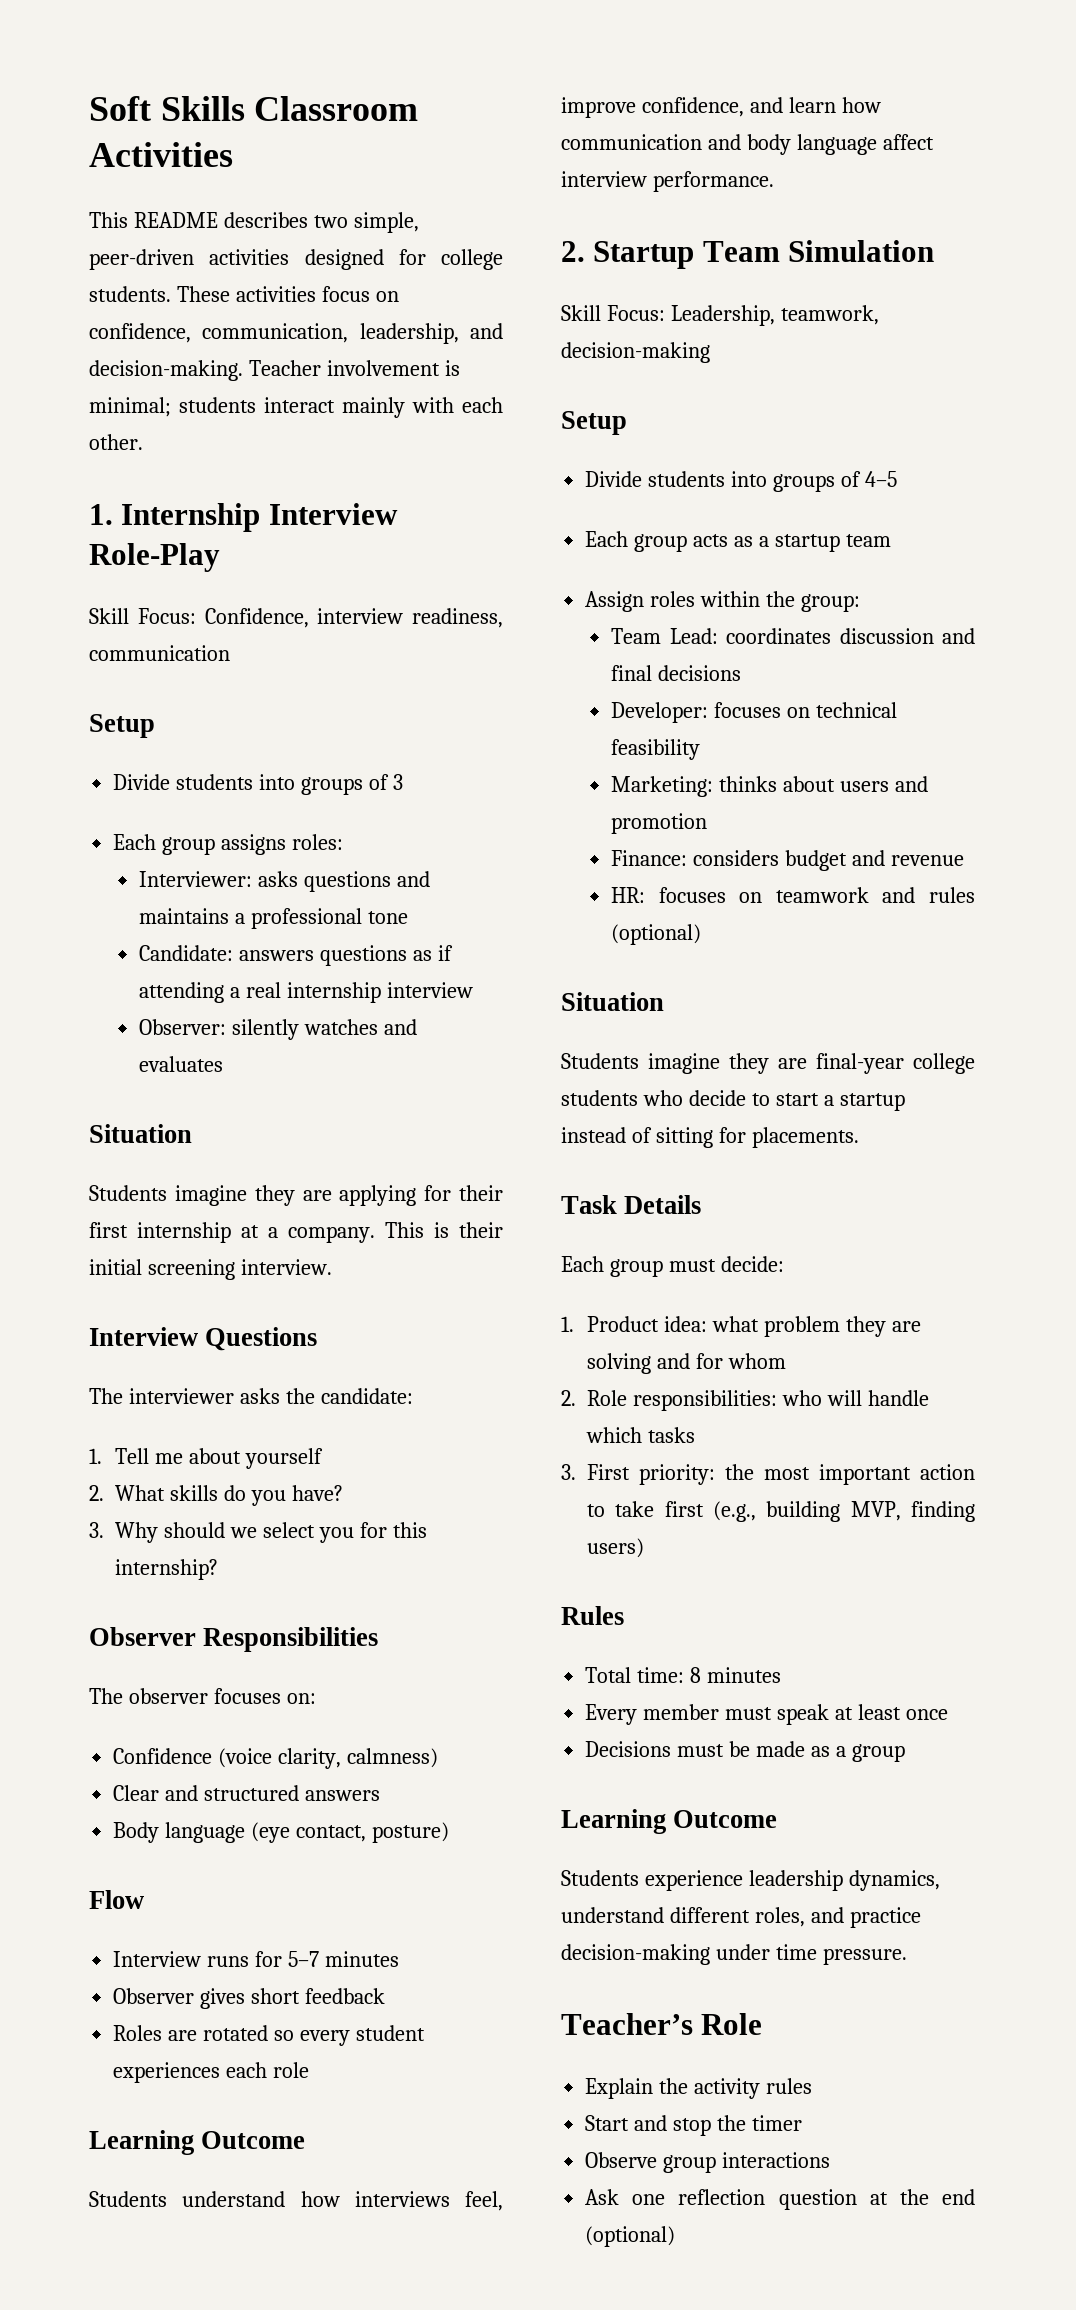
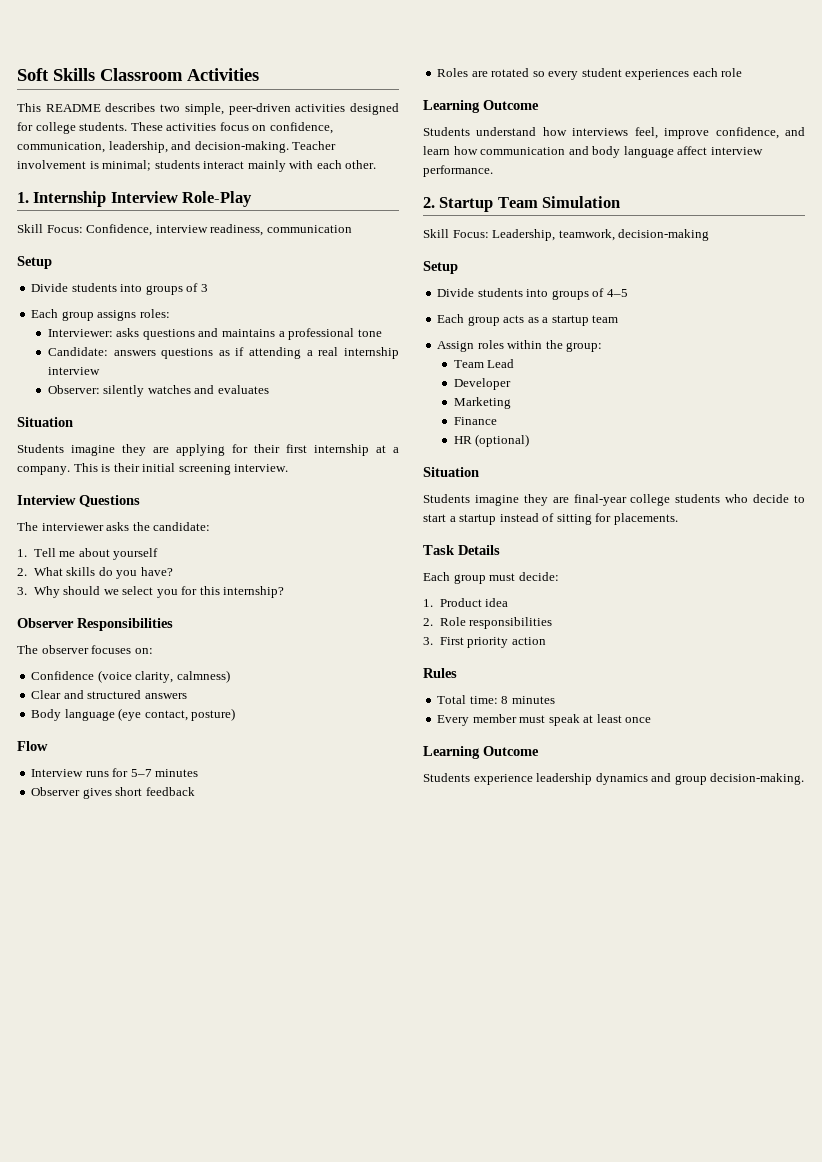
- Team Lead: coordinates discussion and final decisions
- Developer: focuses on technical feasibility
- Marketing: thinks about users and promotion
- Finance: considers budget and revenue
- HR: focuses on teamwork and rules (optional)
+ Team Lead
+ Developer
+ Marketing
+ Finance
+ HR (optional)
- 1. Product idea: what problem they are solving and for whom
- 2. Role responsibilities: who will handle which tasks
- 3. First priority: the most important action to take first (e.g., building MVP, finding users)
+ 1. Product idea
+ 2. Role responsibilities
+ 3. First priority action
- Decisions must be made as a group
- Students experience leadership dynamics, understand different roles, and practice decision-making under time pressure.
- Teacher’s Role
- Explain the activity rules
- Start and stop the timer
- Observe group interactions
- Ask one reflection question at the end (optional)
+ Students experience leadership dynamics and group decision-making.

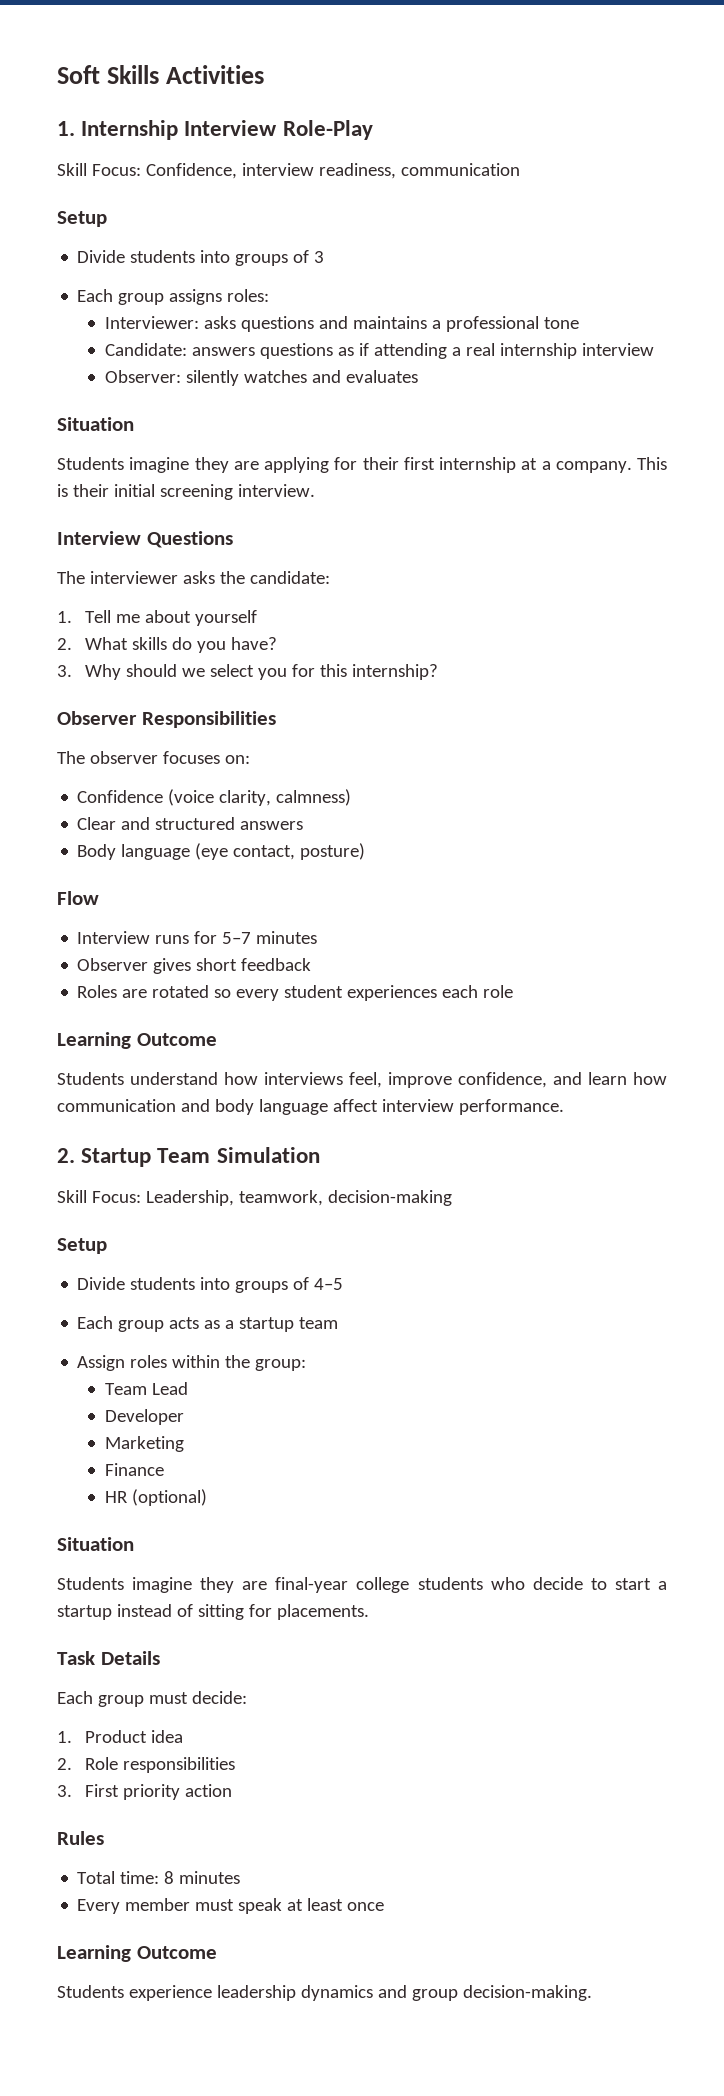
- Soft Skills Classroom Activities
+ Soft Skills Activities
- This README describes two simple, peer-driven activities designed for college students. These activities focus on confidence, communication, leadership, and decision-making. Teacher involvement is minimal; students interact mainly with each other.

